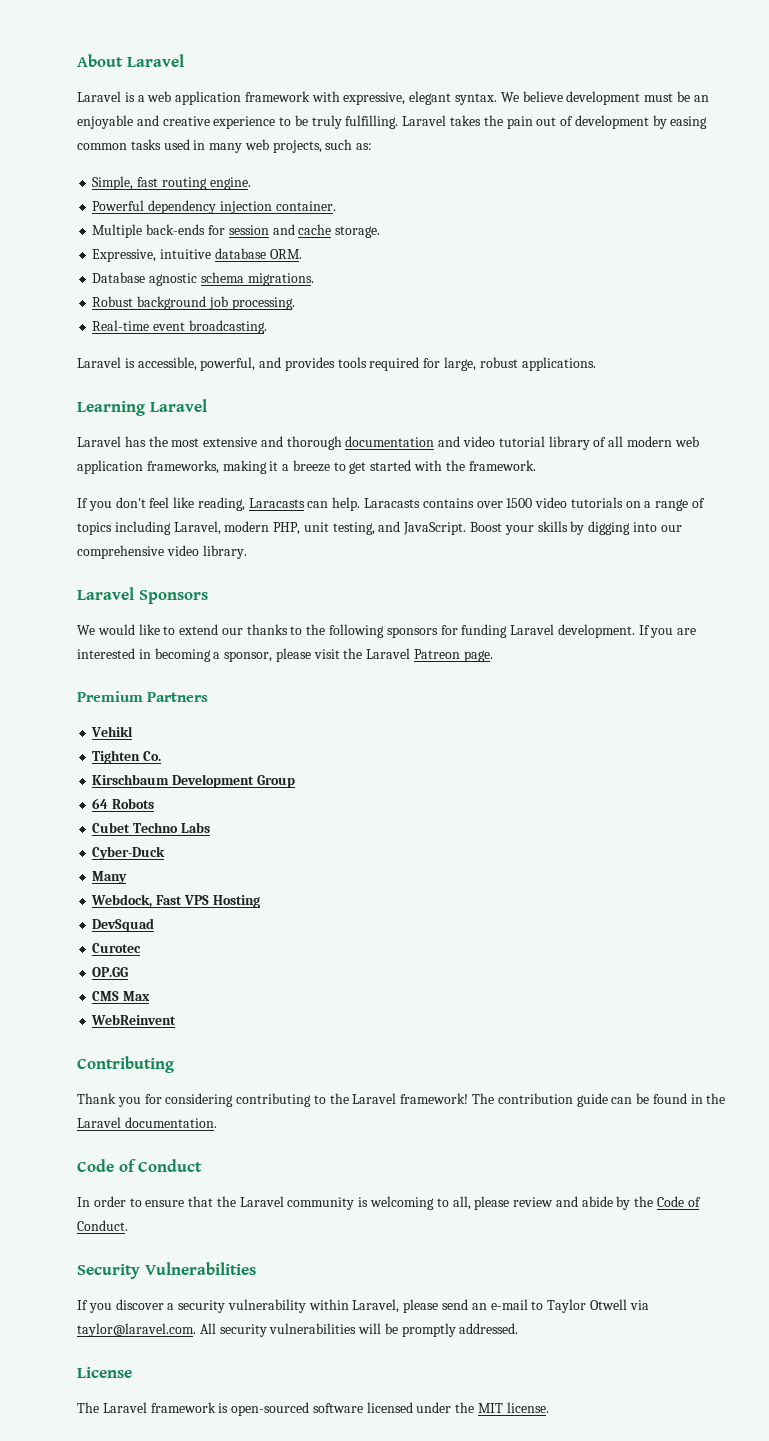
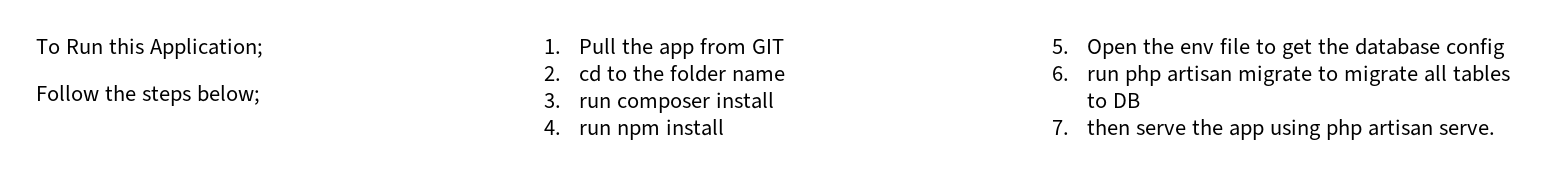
- About Laravel
- Laravel is a web application framework with expressive, elegant syntax. We believe development must be an enjoyable and creative experience to be truly fulfilling. Laravel takes the pain out of development by easing common tasks used in many web projects, such as:
- Simple, fast routing engine.
- Powerful dependency injection container.
- Multiple back-ends for session and cache storage.
- Expressive, intuitive database ORM.
- Database agnostic schema migrations.
- Robust background job processing.
- Real-time event broadcasting.
- Laravel is accessible, powerful, and provides tools required for large, robust applications.
- Learning Laravel
- Laravel has the most extensive and thorough documentation and video tutorial library of all modern web application frameworks, making it a breeze to get started with the framework.
- If you don't feel like reading, Laracasts can help. Laracasts contains over 1500 video tutorials on a range of topics including Laravel, modern PHP, unit testing, and JavaScript. Boost your skills by digging into our comprehensive video library.
- Laravel Sponsors
- We would like to extend our thanks to the following sponsors for funding Laravel development. If you are interested in becoming a sponsor, please visit the Laravel Patreon page.
- Premium Partners
- Vehikl
- Tighten Co.
- Kirschbaum Development Group
- 64 Robots
- Cubet Techno Labs
- Cyber-Duck
- Many
- Webdock, Fast VPS Hosting
- DevSquad
- Curotec
- OP.GG
- CMS Max
- WebReinvent
- Contributing
- Thank you for considering contributing to the Laravel framework! The contribution guide can be found in the Laravel documentation.
- Code of Conduct
- In order to ensure that the Laravel community is welcoming to all, please review and abide by the Code of Conduct.
- Security Vulnerabilities
- If you discover a security vulnerability within Laravel, please send an e-mail to Taylor Otwell via taylor@laravel.com. All security vulnerabilities will be promptly addressed.
- License
- The Laravel framework is open-sourced software licensed under the MIT license.
+ To Run this Application;
+ Follow the steps below;
+ 1. Pull the app from GIT
+ 2. cd to the folder name
+ 3. run composer install
+ 4. run npm install
+ 5. Open the env file to get the database config
+ 6. run php artisan migrate to migrate all tables to DB
+ 7. then serve the app using php artisan serve.

